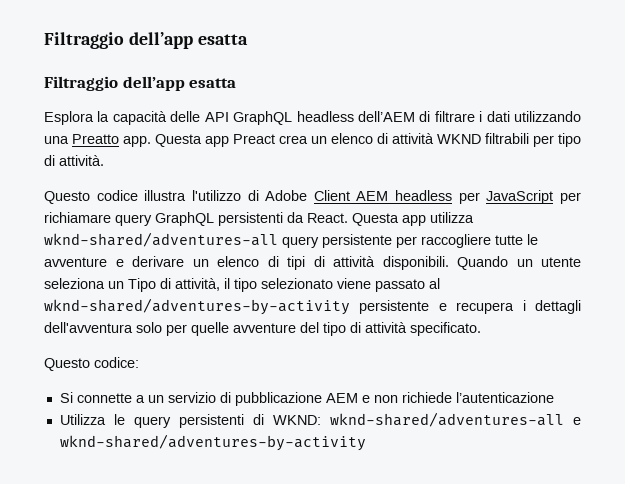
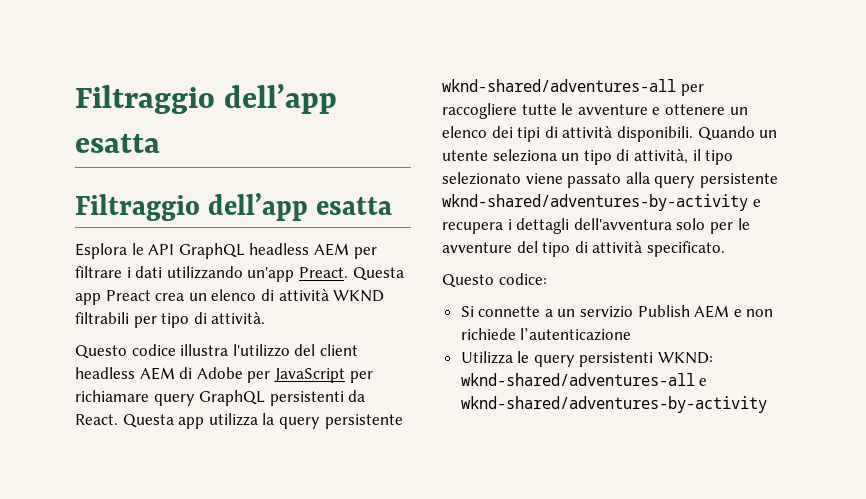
- Esplora la capacità delle API GraphQL headless dell’AEM di filtrare i dati utilizzando una Preatto app.
+ Esplora le API GraphQL headless AEM per filtrare i dati utilizzando un'app Preact.
- Questo codice illustra l'utilizzo di Adobe Client AEM headless per JavaScript per richiamare query GraphQL persistenti da React.
+ Questo codice illustra l'utilizzo del client headless AEM di Adobe per JavaScript per richiamare query GraphQL persistenti da React.
- Questa app utilizza wknd-shared/adventures-all query persistente per raccogliere tutte le avventure e derivare un elenco di tipi di attività disponibili.
+ Questa app utilizza la query persistente wknd-shared/adventures-all per raccogliere tutte le avventure e ottenere un elenco dei tipi di attività disponibili.
- Quando un utente seleziona un Tipo di attività, il tipo selezionato viene passato al wknd-shared/adventures-by-activity persistente e recupera i dettagli dell'avventura solo per quelle avventure del tipo di attività specificato.
+ Quando un utente seleziona un tipo di attività, il tipo selezionato viene passato alla query persistente wknd-shared/adventures-by-activity e recupera i dettagli dell'avventura solo per le avventure del tipo di attività specificato.
- Si connette a un servizio di pubblicazione AEM e non richiede l’autenticazione
+ Si connette a un servizio Publish AEM e non richiede l’autenticazione
- Utilizza le query persistenti di WKND: wknd-shared/adventures-all e wknd-shared/adventures-by-activity
+ Utilizza le query persistenti WKND: wknd-shared/adventures-all e wknd-shared/adventures-by-activity

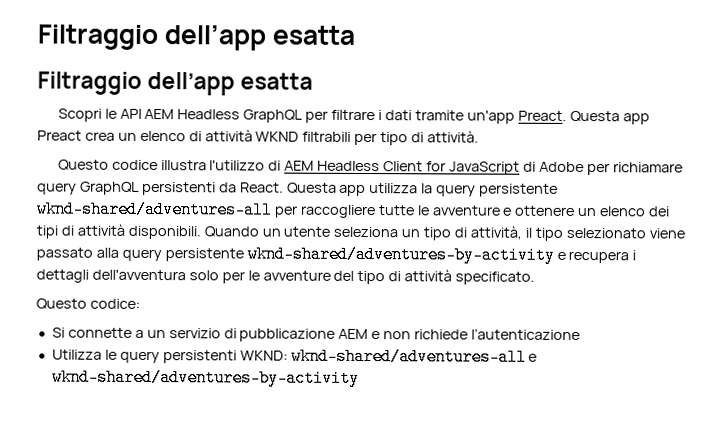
- Esplora le API GraphQL headless AEM per filtrare i dati utilizzando un'app Preact.
+ Scopri le API AEM Headless GraphQL per filtrare i dati tramite un'app Preact.
- Questo codice illustra l'utilizzo del client headless AEM di Adobe per JavaScript per richiamare query GraphQL persistenti da React.
+ Questo codice illustra l'utilizzo di AEM Headless Client for JavaScript di Adobe per richiamare query GraphQL persistenti da React.
- Si connette a un servizio Publish AEM e non richiede l’autenticazione
+ Si connette a un servizio di pubblicazione AEM e non richiede l’autenticazione

